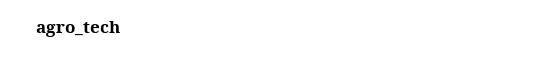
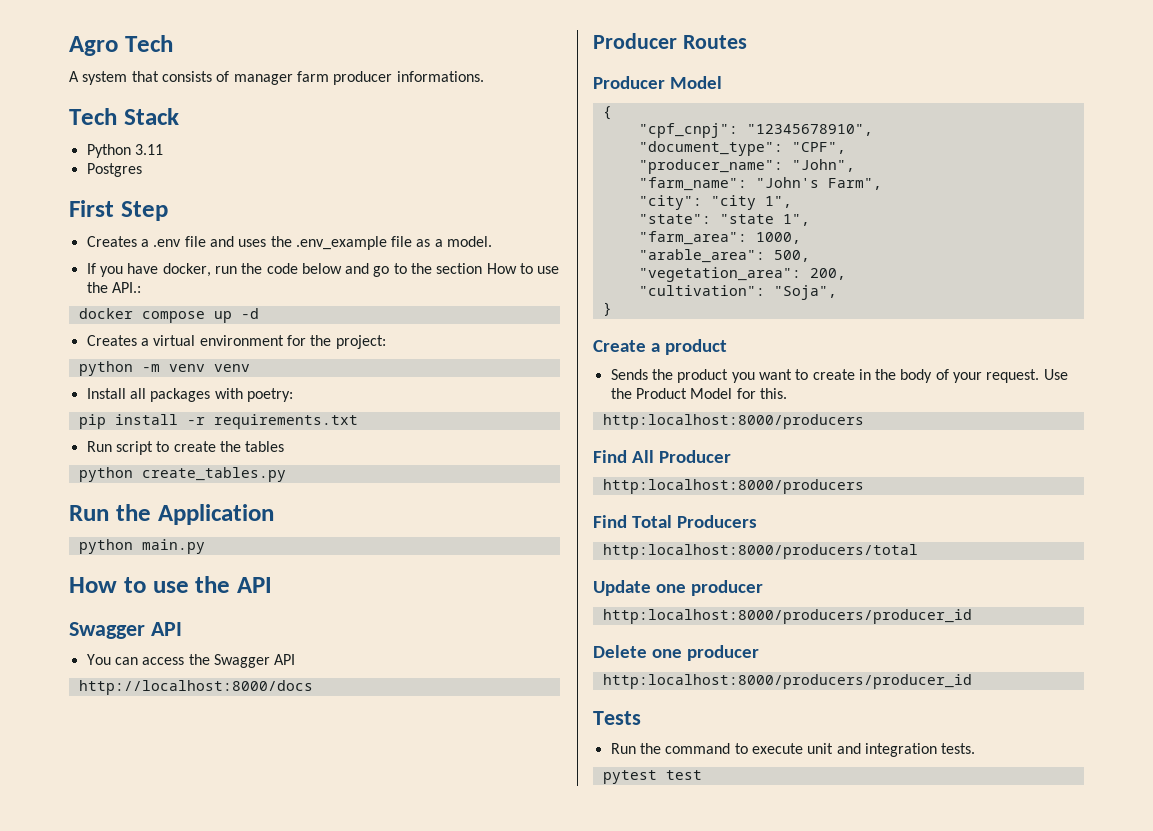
- agro_tech
+ Agro Tech
+ A system that consists of manager farm producer informations.
+ Tech Stack
+ Python 3.11
+ Postgres
+ First Step
+ Creates a .env file and uses the .env_example file as a model.
+ If you have docker, run the code below and go to the section How to use the API.:
+ docker compose up -d
+ Creates a virtual environment for the project:
+ python -m venv venv
+ Install all packages with poetry:
+ pip install -r requirements.txt
+ Run script to create the tables
+ python create_tables.py
+ Run the Application
+ python main.py
+ How to use the API
+ Swagger API
+ You can access the Swagger API
+ http://localhost:8000/docs
+ Producer Routes
+ Producer Model
+ {
+ "cpf_cnpj": "12345678910",
+ "document_type": "CPF",
+ "producer_name": "John",
+ "farm_name": "John's Farm",
+ "city": "city 1",
+ "state": "state 1",
+ "farm_area": 1000,
+ "arable_area": 500,
+ "vegetation_area": 200,
+ "cultivation": "Soja",
+ }
+ Create a product
+ Sends the product you want to create in the body of your request. Use the Product Model for this.
+ http:localhost:8000/producers
+ Find All Producer
+ http:localhost:8000/producers
+ Find Total Producers
+ http:localhost:8000/producers/total
+ Update one producer
+ http:localhost:8000/producers/producer_id
+ Delete one producer
+ http:localhost:8000/producers/producer_id
+ Tests
+ Run the command to execute unit and integration tests.
+ pytest test

